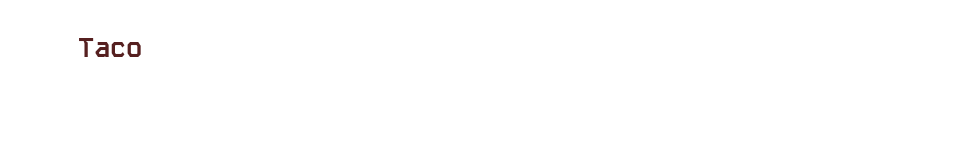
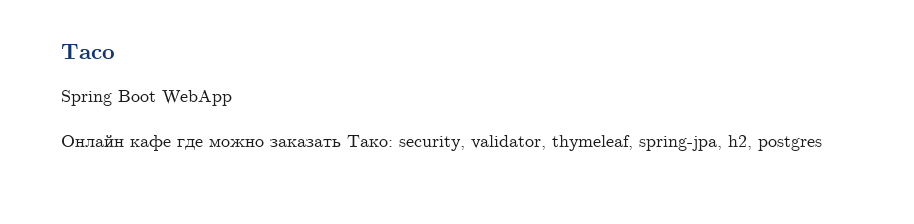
+ Spring Boot WebApp
+ Онлайн кафе где можно заказать Тако: security, validator, thymeleaf, spring-jpa, h2, postgres

